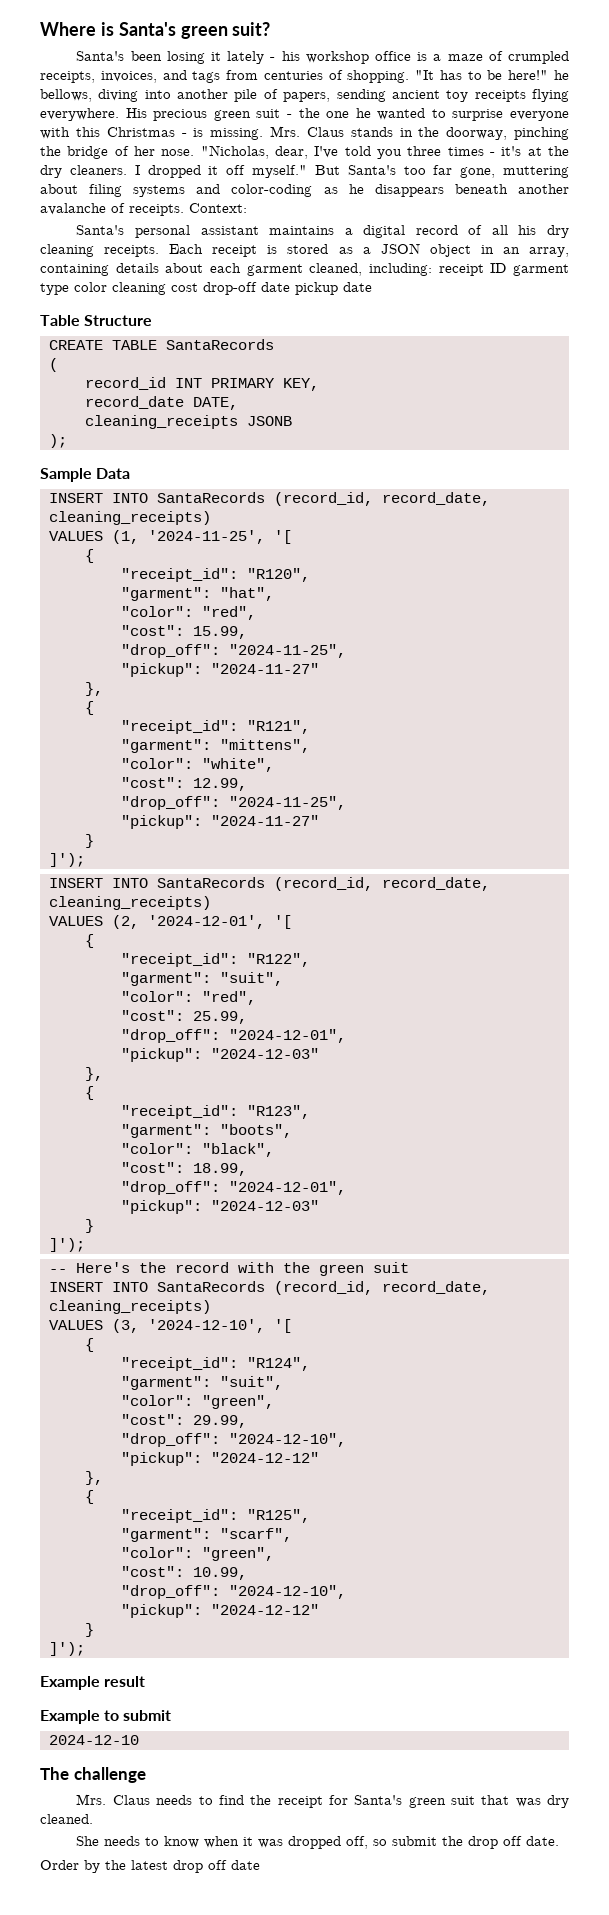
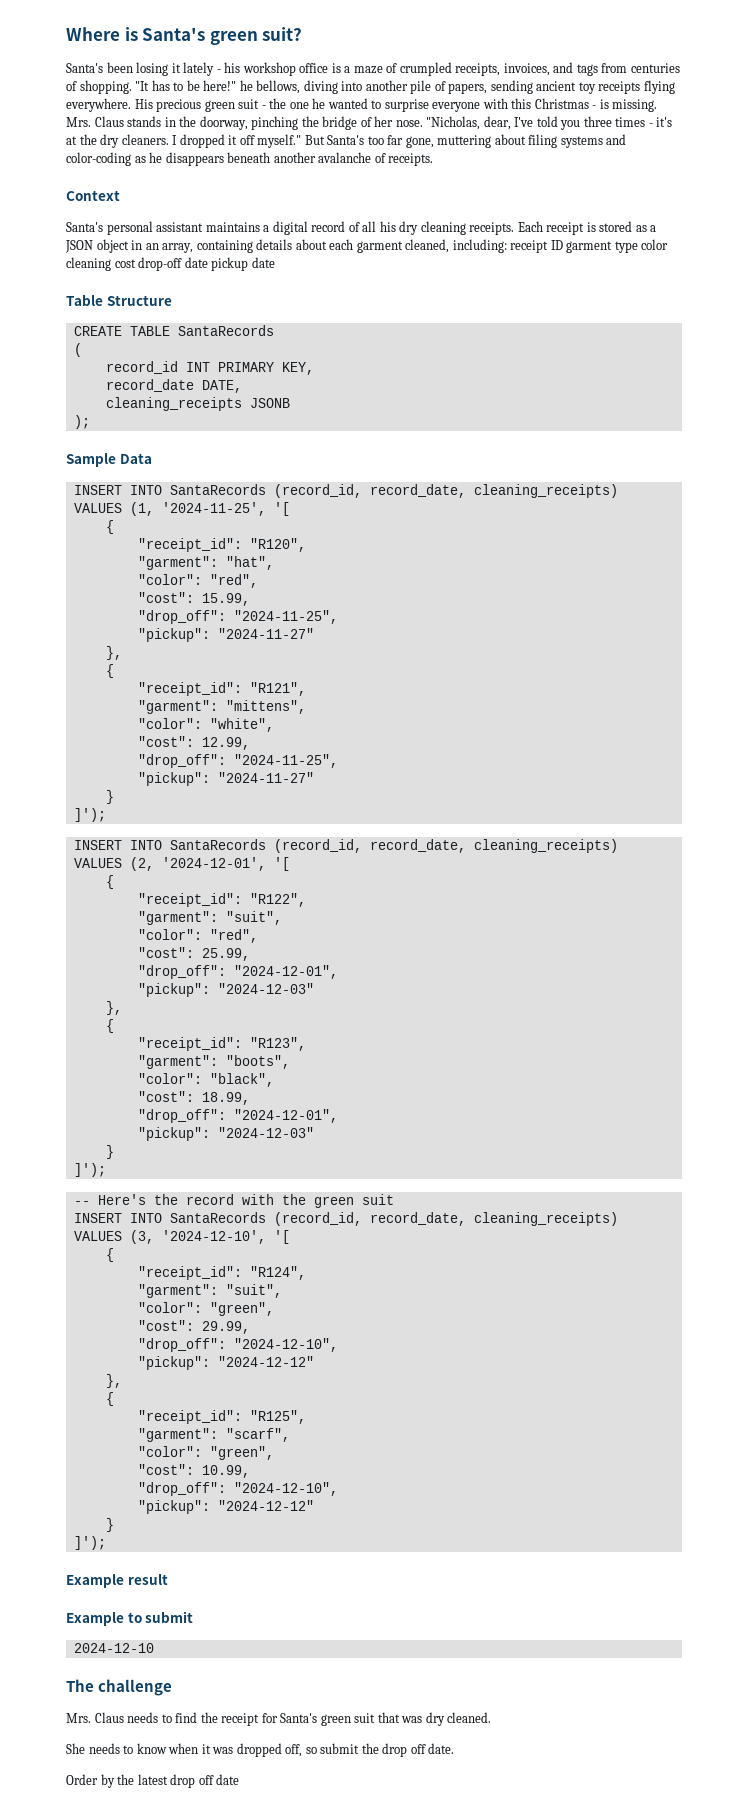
- But Santa's too far gone, muttering about filing systems and color-coding as he disappears beneath another avalanche of receipts. Context:
+ But Santa's too far gone, muttering about filing systems and color-coding as he disappears beneath another avalanche of receipts.
+ Context

